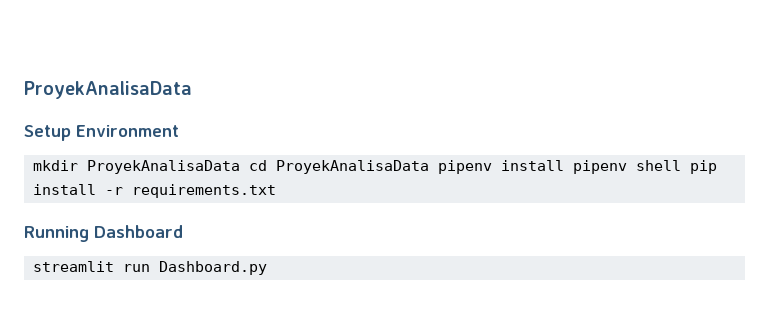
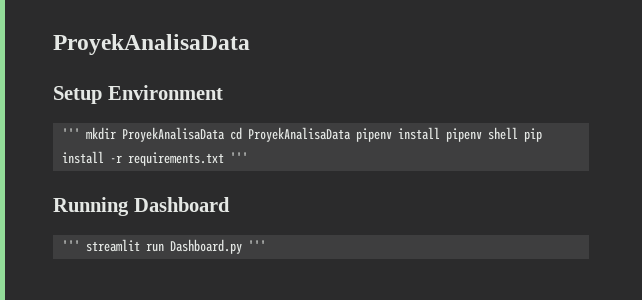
- mkdir ProyekAnalisaData cd ProyekAnalisaData pipenv install pipenv shell pip install -r requirements.txt
+ ''' mkdir ProyekAnalisaData cd ProyekAnalisaData pipenv install pipenv shell pip install -r requirements.txt '''
- streamlit run Dashboard.py
+ ''' streamlit run Dashboard.py '''

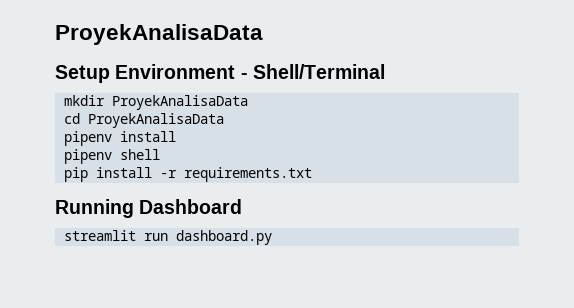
- Setup Environment
- ''' mkdir ProyekAnalisaData cd ProyekAnalisaData pipenv install pipenv shell pip install -r requirements.txt '''
+ Setup Environment - Shell/Terminal
+ mkdir ProyekAnalisaData
+ cd ProyekAnalisaData
+ pipenv install
+ pipenv shell
+ pip install -r requirements.txt
- ''' streamlit run Dashboard.py '''
+ streamlit run dashboard.py

